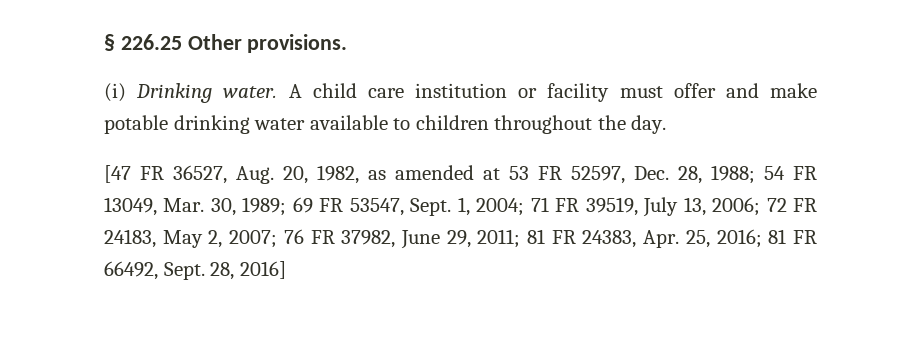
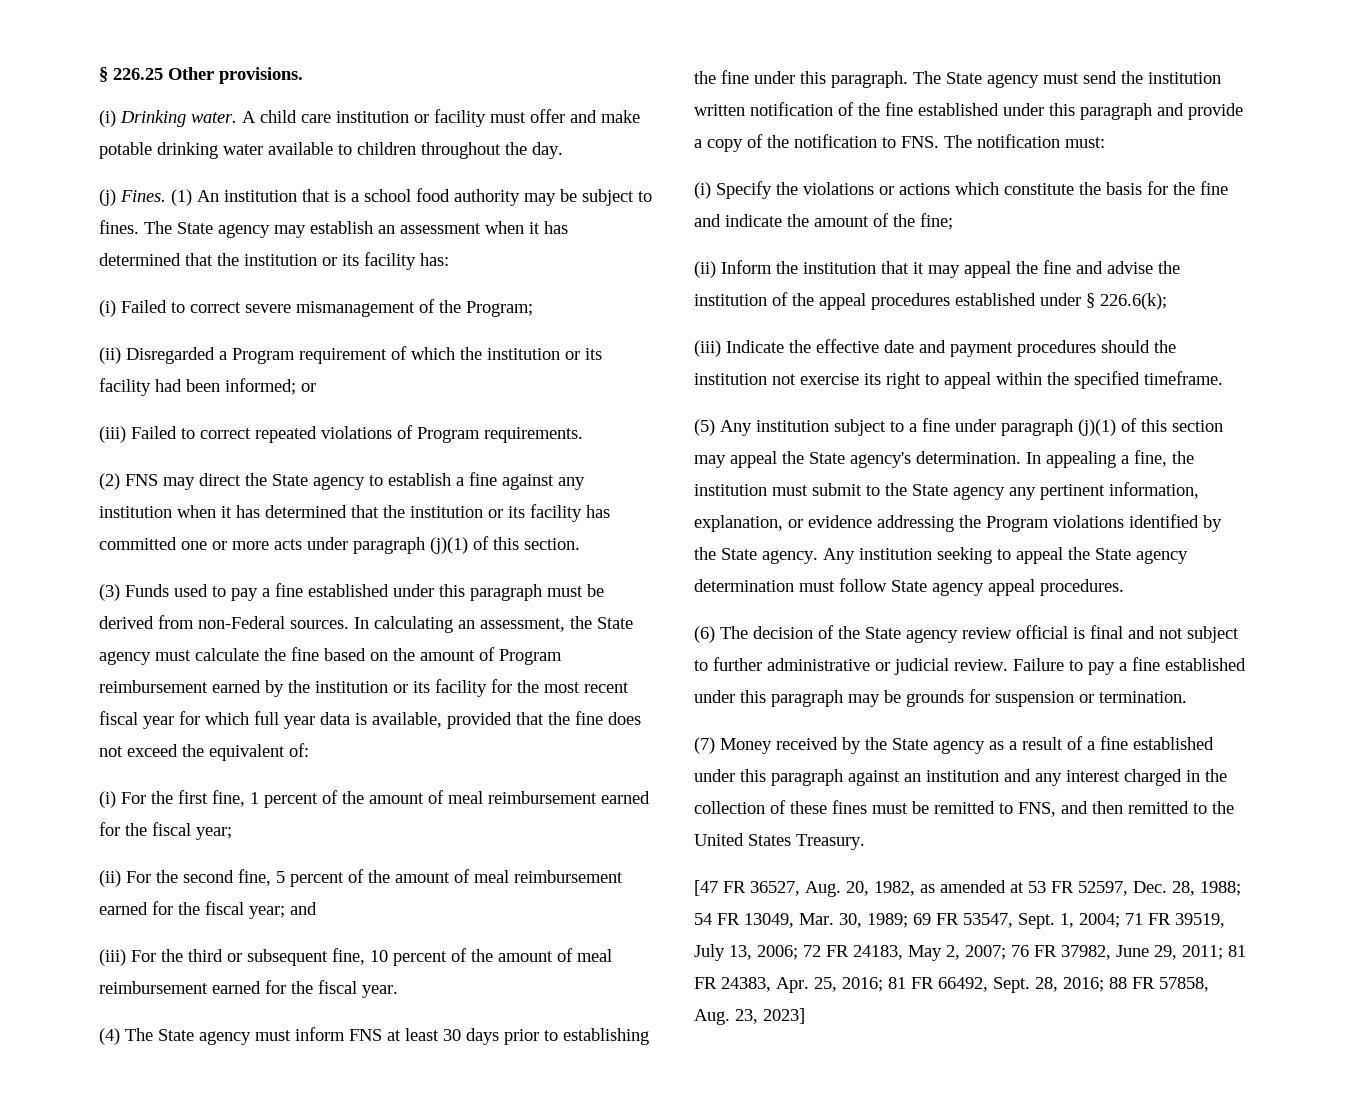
+ (j) Fines. (1) An institution that is a school food authority may be subject to fines. The State agency may establish an assessment when it has determined that the institution or its facility has:
+ (i) Failed to correct severe mismanagement of the Program;
+ (ii) Disregarded a Program requirement of which the institution or its facility had been informed; or
+ (iii) Failed to correct repeated violations of Program requirements.
+ (2) FNS may direct the State agency to establish a fine against any institution when it has determined that the institution or its facility has committed one or more acts under paragraph (j)(1) of this section.
+ (3) Funds used to pay a fine established under this paragraph must be derived from non-Federal sources. In calculating an assessment, the State agency must calculate the fine based on the amount of Program reimbursement earned by the institution or its facility for the most recent fiscal year for which full year data is available, provided that the fine does not exceed the equivalent of:
+ (i) For the first fine, 1 percent of the amount of meal reimbursement earned for the fiscal year;
+ (ii) For the second fine, 5 percent of the amount of meal reimbursement earned for the fiscal year; and
+ (iii) For the third or subsequent fine, 10 percent of the amount of meal reimbursement earned for the fiscal year.
+ (4) The State agency must inform FNS at least 30 days prior to establishing the fine under this paragraph. The State agency must send the institution written notification of the fine established under this paragraph and provide a copy of the notification to FNS. The notification must:
+ (i) Specify the violations or actions which constitute the basis for the fine and indicate the amount of the fine;
+ (ii) Inform the institution that it may appeal the fine and advise the institution of the appeal procedures established under § 226.6(k);
+ (iii) Indicate the effective date and payment procedures should the institution not exercise its right to appeal within the specified timeframe.
+ (5) Any institution subject to a fine under paragraph (j)(1) of this section may appeal the State agency's determination. In appealing a fine, the institution must submit to the State agency any pertinent information, explanation, or evidence addressing the Program violations identified by the State agency. Any institution seeking to appeal the State agency determination must follow State agency appeal procedures.
+ (6) The decision of the State agency review official is final and not subject to further administrative or judicial review. Failure to pay a fine established under this paragraph may be grounds for suspension or termination.
+ (7) Money received by the State agency as a result of a fine established under this paragraph against an institution and any interest charged in the collection of these fines must be remitted to FNS, and then remitted to the United States Treasury.
- 28, 2016]
+ 28, 2016; 88 FR 57858, Aug. 23, 2023]

